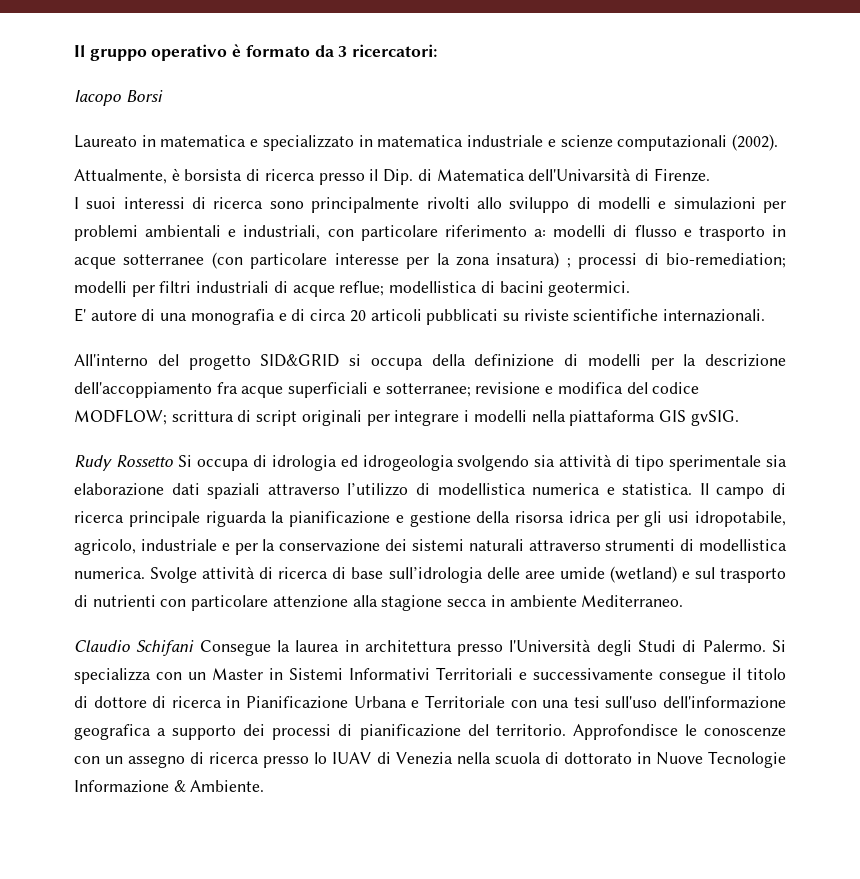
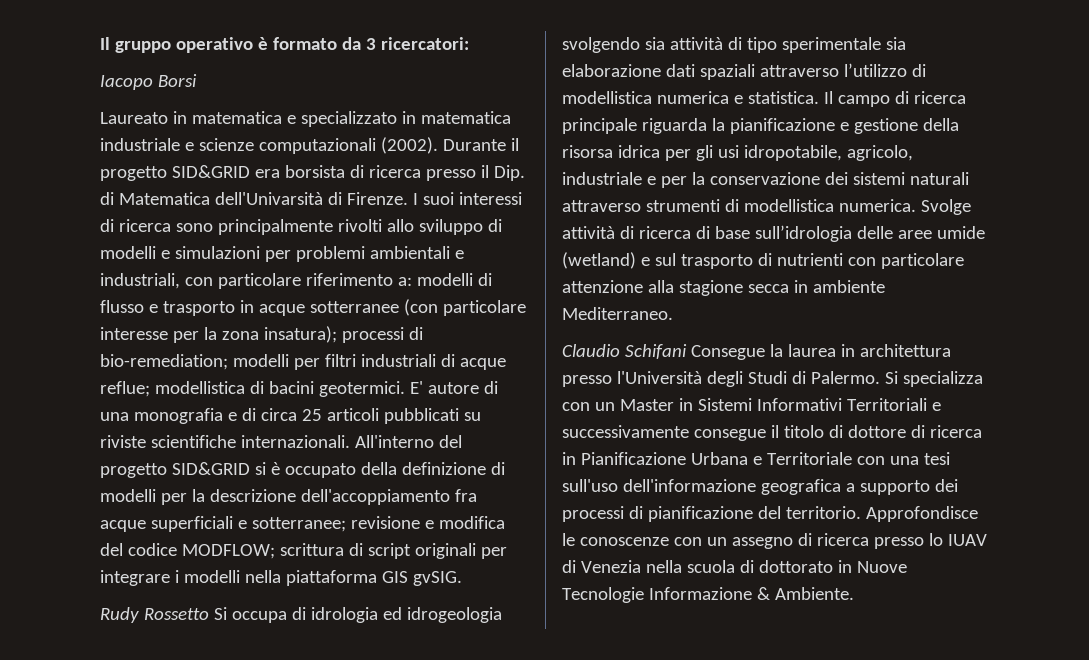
- Laureato in matematica e specializzato in matematica industriale e scienze computazionali (2002).
- Attualmente, è borsista di ricerca presso il Dip. di Matematica dell'Univarsità di Firenze.
- I suoi interessi di ricerca sono principalmente rivolti allo sviluppo di modelli e simulazioni per problemi ambientali e industriali, con particolare riferimento a:
+ Laureato in matematica e specializzato in matematica industriale e scienze computazionali (2002). Durante il progetto SID&GRID era borsista di ricerca presso il Dip. di Matematica dell'Univarsità di Firenze. I suoi interessi di ricerca sono principalmente rivolti allo sviluppo di modelli e simulazioni per problemi ambientali e industriali, con particolare riferimento a:
- modelli di flusso e trasporto in acque sotterranee (con particolare interesse per la zona insatura) ;
+ modelli di flusso e trasporto in acque sotterranee (con particolare interesse per la zona insatura);
- modellistica di bacini geotermici.
- E' autore di una monografia e di circa 20 articoli pubblicati su riviste scientifiche internazionali.
- All'interno del progetto SID&GRID si occupa della definizione di modelli per la descrizione dell'accoppiamento fra acque superficiali e sotterranee;
+ modellistica di bacini geotermici. E' autore di una monografia e di circa 25 articoli pubblicati su riviste scientifiche internazionali. All'interno del progetto SID&GRID si è occupato della definizione di modelli per la descrizione dell'accoppiamento fra acque superficiali e sotterranee;

